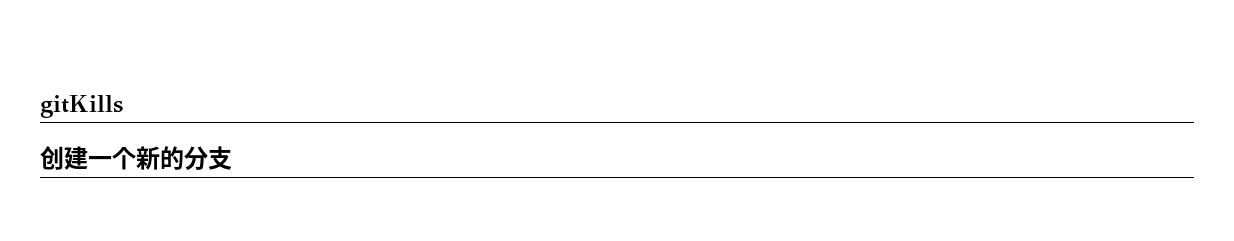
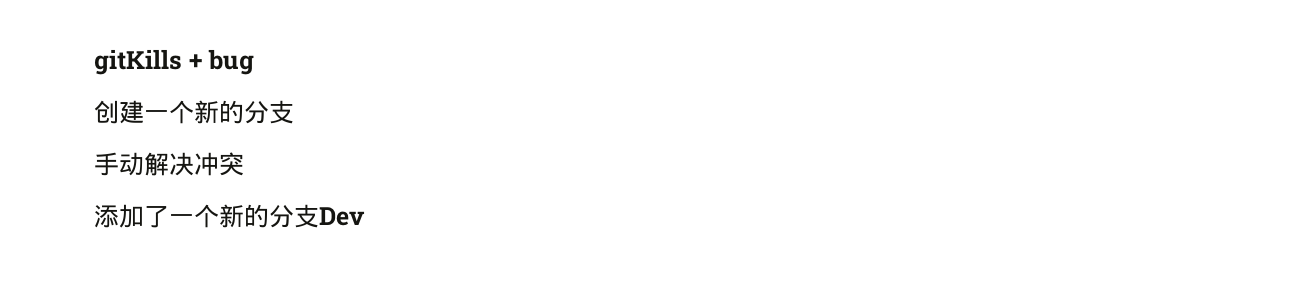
- gitKills
+ gitKills + bug
+ 手动解决冲突
+ 添加了一个新的分支Dev

